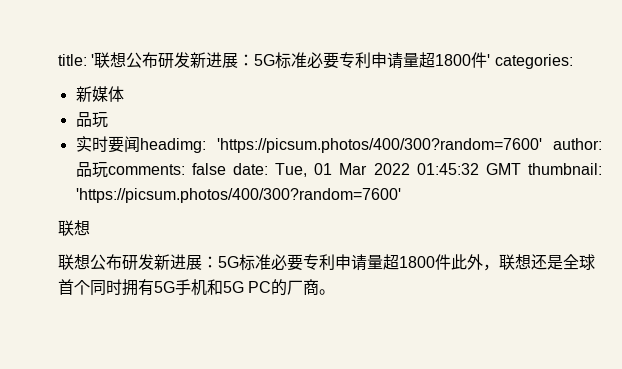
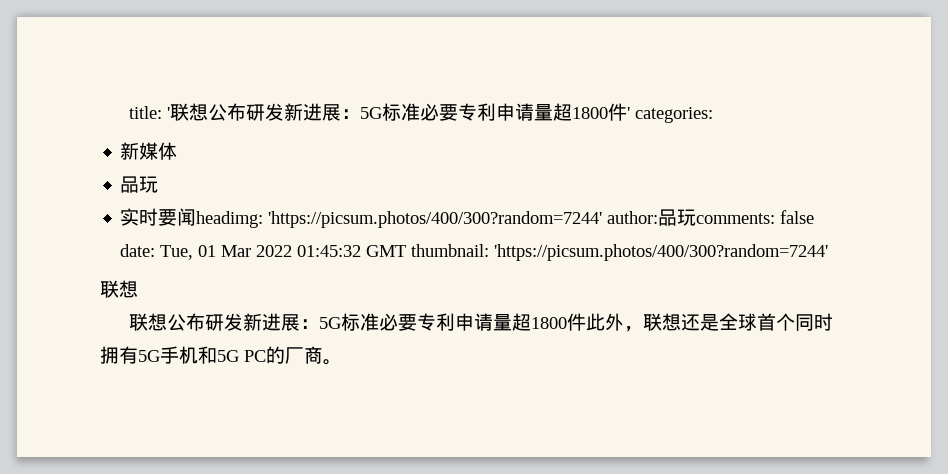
- 实时要闻headimg: 'https://picsum.photos/400/300?random=7600' author:品玩comments: false date: Tue, 01 Mar 2022 01:45:32 GMT thumbnail: 'https://picsum.photos/400/300?random=7600'
+ 实时要闻headimg: 'https://picsum.photos/400/300?random=7244' author:品玩comments: false date: Tue, 01 Mar 2022 01:45:32 GMT thumbnail: 'https://picsum.photos/400/300?random=7244'

